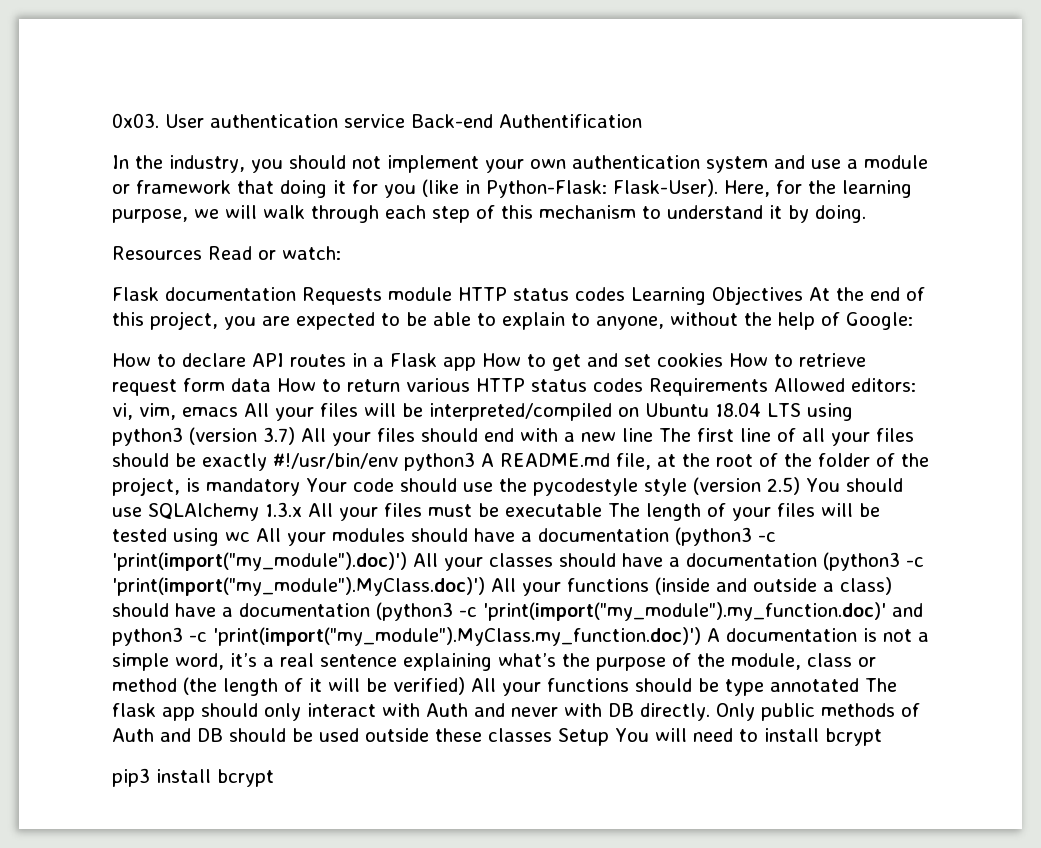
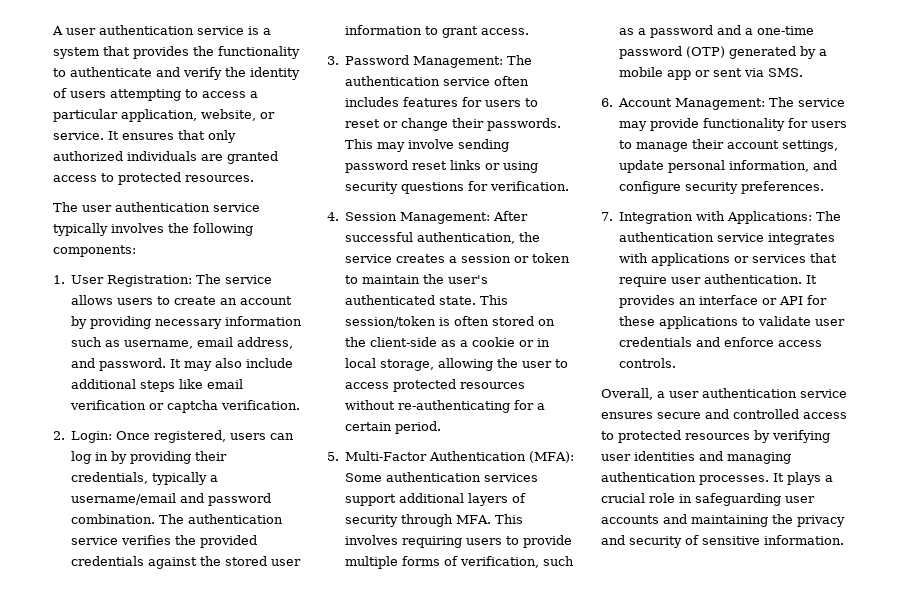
- 0x03. User authentication service Back-end Authentification
- In the industry, you should not implement your own authentication system and use a module or framework that doing it for you (like in Python-Flask: Flask-User). Here, for the learning purpose, we will walk through each step of this mechanism to understand it by doing.
- Resources Read or watch:
- Flask documentation Requests module HTTP status codes Learning Objectives At the end of this project, you are expected to be able to explain to anyone, without the help of Google:
- How to declare API routes in a Flask app How to get and set cookies How to retrieve request form data How to return various HTTP status codes Requirements Allowed editors: vi, vim, emacs All your files will be interpreted/compiled on Ubuntu 18.04 LTS using python3 (version 3.7) All your files should end with a new line The first line of all your files should be exactly #!/usr/bin/env python3 A README.md file, at the root of the folder of the project, is mandatory Your code should use the pycodestyle style (version 2.5) You should use SQLAlchemy 1.3.x All your files must be executable The length of your files will be tested using wc All your modules should have a documentation (python3 -c 'print(import("my_module").doc)') All your classes should have a documentation (python3 -c 'print(import("my_module").MyClass.doc)') All your functions (inside and outside a class) should have a documentation (python3 -c 'print(import("my_module").my_function.doc)' and python3 -c 'print(import("my_module").MyClass.my_function.doc)') A documentation is not a simple word, it’s a real sentence explaining what’s the purpose of the module, class or method (the length of it will be verified) All your functions should be type annotated The flask app should only interact with Auth and never with DB directly. Only public methods of Auth and DB should be used outside these classes Setup You will need to install bcrypt
- pip3 install bcrypt
+ A user authentication service is a system that provides the functionality to authenticate and verify the identity of users attempting to access a particular application, website, or service. It ensures that only authorized individuals are granted access to protected resources.
+ The user authentication service typically involves the following components:
+ 1. User Registration: The service allows users to create an account by providing necessary information such as username, email address, and password. It may also include additional steps like email verification or captcha verification.
+ 2. Login: Once registered, users can log in by providing their credentials, typically a username/email and password combination. The authentication service verifies the provided credentials against the stored user information to grant access.
+ 3. Password Management: The authentication service often includes features for users to reset or change their passwords. This may involve sending password reset links or using security questions for verification.
+ 4. Session Management: After successful authentication, the service creates a session or token to maintain the user's authenticated state. This session/token is often stored on the client-side as a cookie or in local storage, allowing the user to access protected resources without re-authenticating for a certain period.
+ 5. Multi-Factor Authentication (MFA): Some authentication services support additional layers of security through MFA. This involves requiring users to provide multiple forms of verification, such as a password and a one-time password (OTP) generated by a mobile app or sent via SMS.
+ 6. Account Management: The service may provide functionality for users to manage their account settings, update personal information, and configure security preferences.
+ 7. Integration with Applications: The authentication service integrates with applications or services that require user authentication. It provides an interface or API for these applications to validate user credentials and enforce access controls.
+ Overall, a user authentication service ensures secure and controlled access to protected resources by verifying user identities and managing authentication processes. It plays a crucial role in safeguarding user accounts and maintaining the privacy and security of sensitive information.

